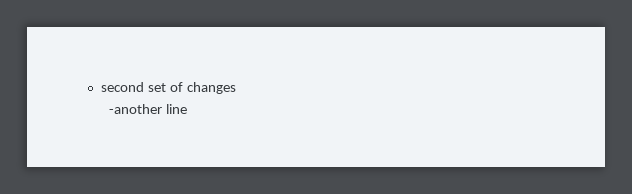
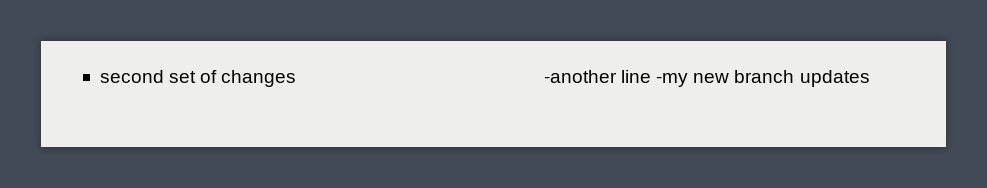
- -another line
+ -another line -my new branch updates

